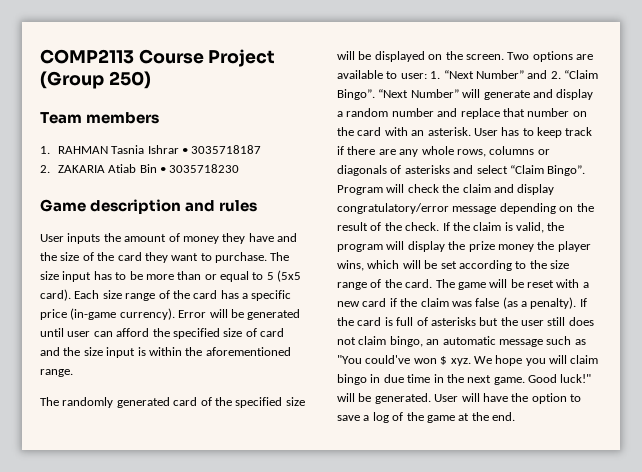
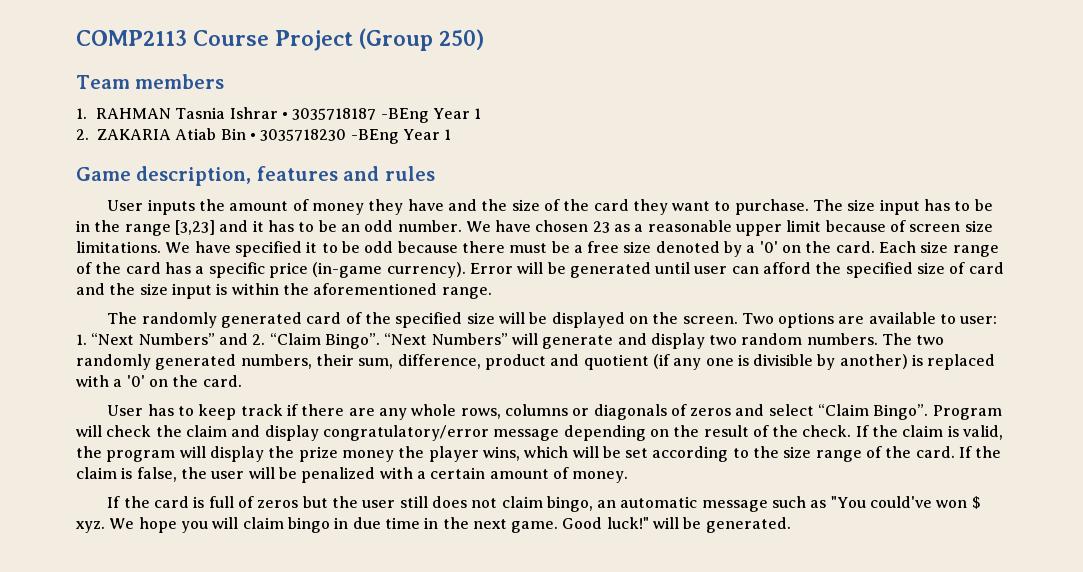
- 1. RAHMAN Tasnia Ishrar • 3035718187
+ 1. RAHMAN Tasnia Ishrar • 3035718187 -BEng Year 1
- 2. ZAKARIA Atiab Bin • 3035718230
+ 2. ZAKARIA Atiab Bin • 3035718230 -BEng Year 1
- Game description and rules
+ Game description, features and rules
- The size input has to be more than or equal to 5 (5x5 card).
+ The size input has to be in the range [3,23] and it has to be an odd number. We have chosen 23 as a reasonable upper limit because of screen size limitations. We have specified it to be odd because there must be a free size denoted by a '0' on the card.
- Two options are available to user: 1. “Next Number” and 2. “Claim Bingo”.
+ Two options are available to user: 1. “Next Numbers” and 2. “Claim Bingo”.
- “Next Number” will generate and display a random number and replace that number on the card with an asterisk. User has to keep track if there are any whole rows, columns or diagonals of asterisks and select “Claim Bingo”.
+ “Next Numbers” will generate and display two random numbers. The two randomly generated numbers, their sum, difference, product and quotient (if any one is divisible by another) is replaced with a '0' on the card.
+ User has to keep track if there are any whole rows, columns or diagonals of zeros and select “Claim Bingo”.
- The game will be reset with a new card if the claim was false (as a penalty). If the card is full of asterisks but the user still does not claim bingo, an automatic message such as "You could've won $ xyz.
+ If the claim is false, the user will be penalized with a certain amount of money.
+ If the card is full of zeros but the user still does not claim bingo, an automatic message such as "You could've won $ xyz.
- User will have the option to save a log of the game at the end.

